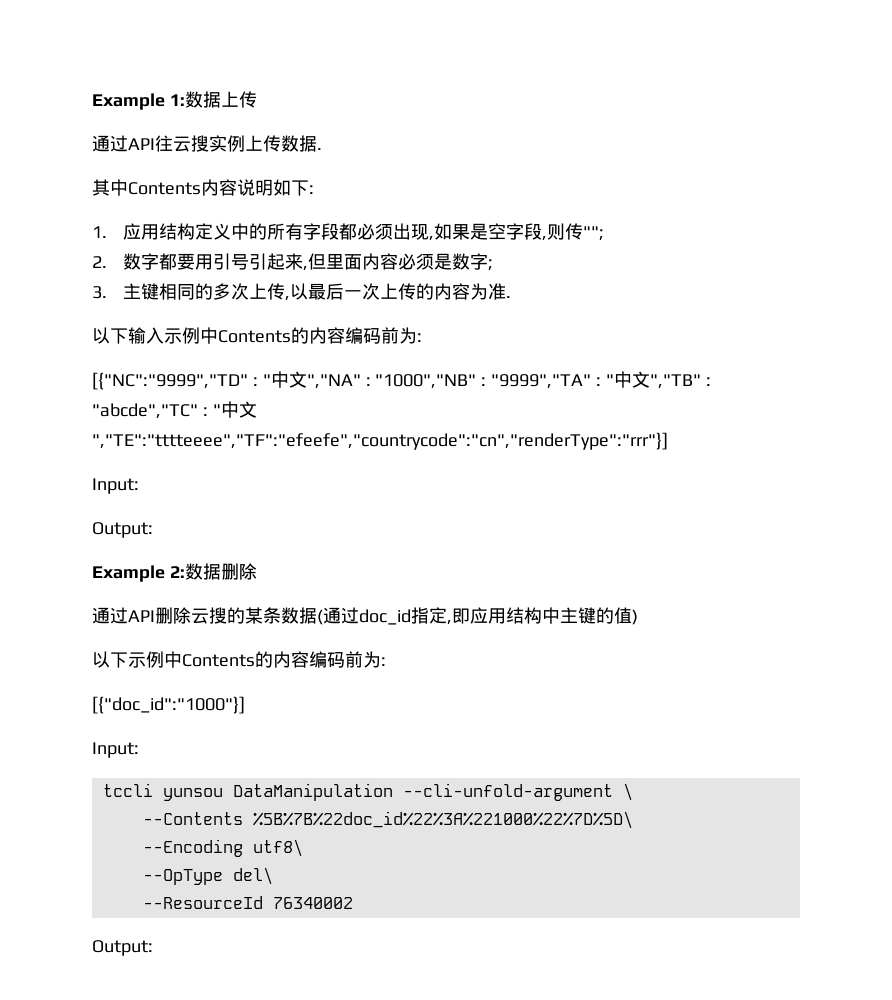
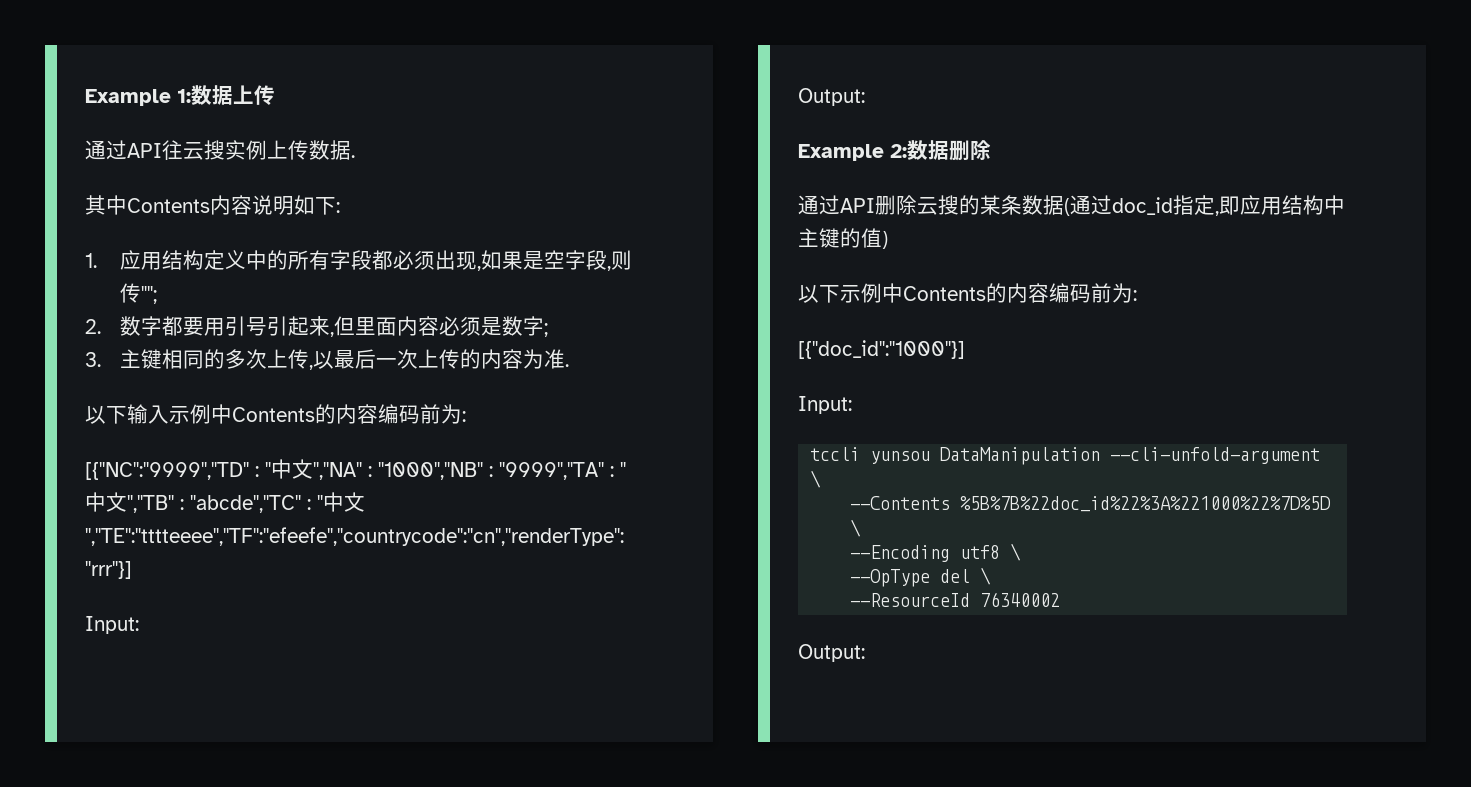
- --Contents %5B%7B%22doc_id%22%3A%221000%22%7D%5D\
+ --Contents %5B%7B%22doc_id%22%3A%221000%22%7D%5D \
- --Encoding utf8\
+ --Encoding utf8 \
- --OpType del\
+ --OpType del \

